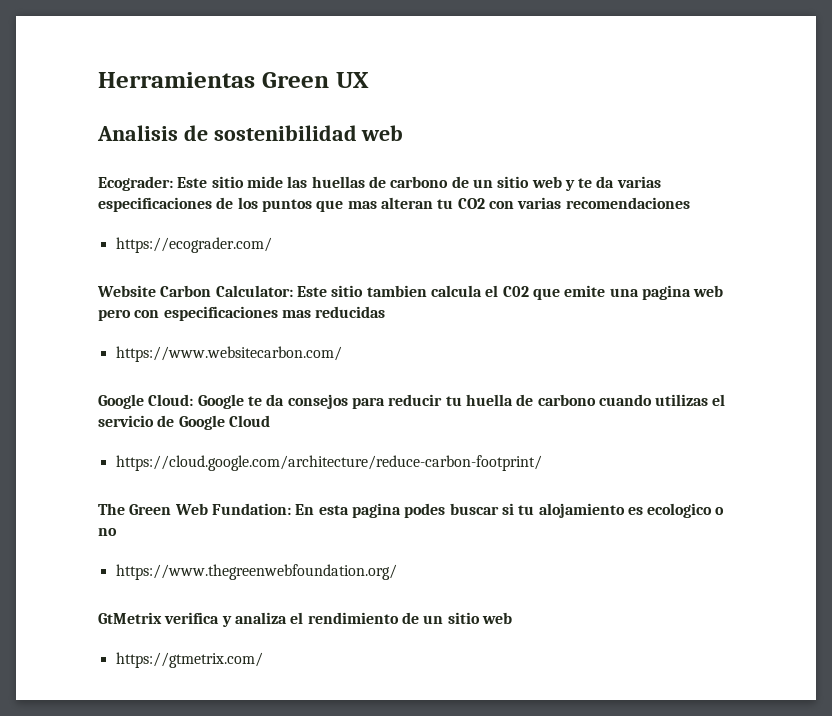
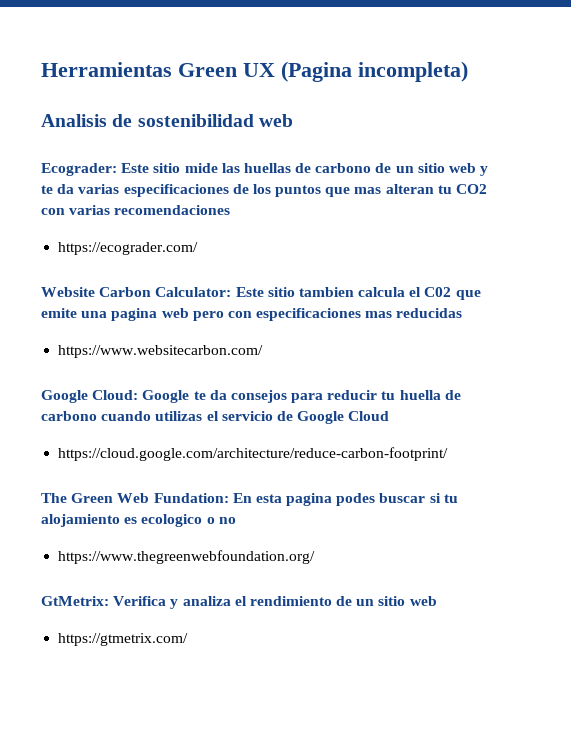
- Herramientas Green UX
+ Herramientas Green UX (Pagina incompleta)
- GtMetrix verifica y analiza el rendimiento de un sitio web
+ GtMetrix: Verifica y analiza el rendimiento de un sitio web

